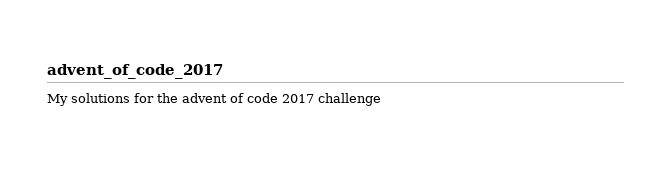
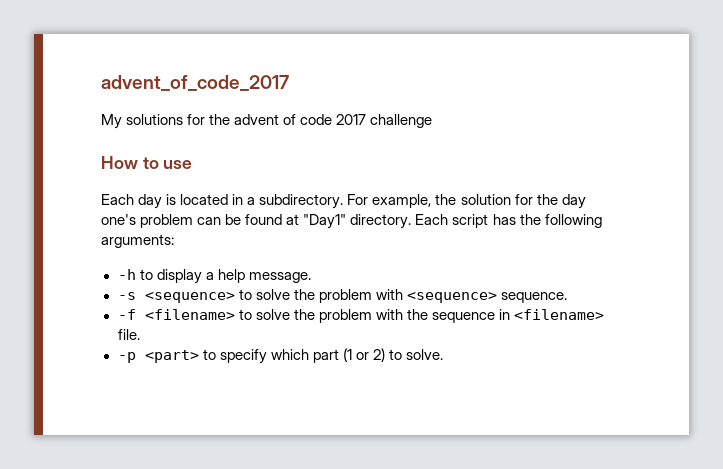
+ How to use
+ Each day is located in a subdirectory. For example, the solution for the day one's problem can be found at "Day1" directory. Each script has the following arguments:
+ -h to display a help message.
+ -s <sequence> to solve the problem with <sequence> sequence.
+ -f <filename> to solve the problem with the sequence in <filename> file.
+ -p <part> to specify which part (1 or 2) to solve.

